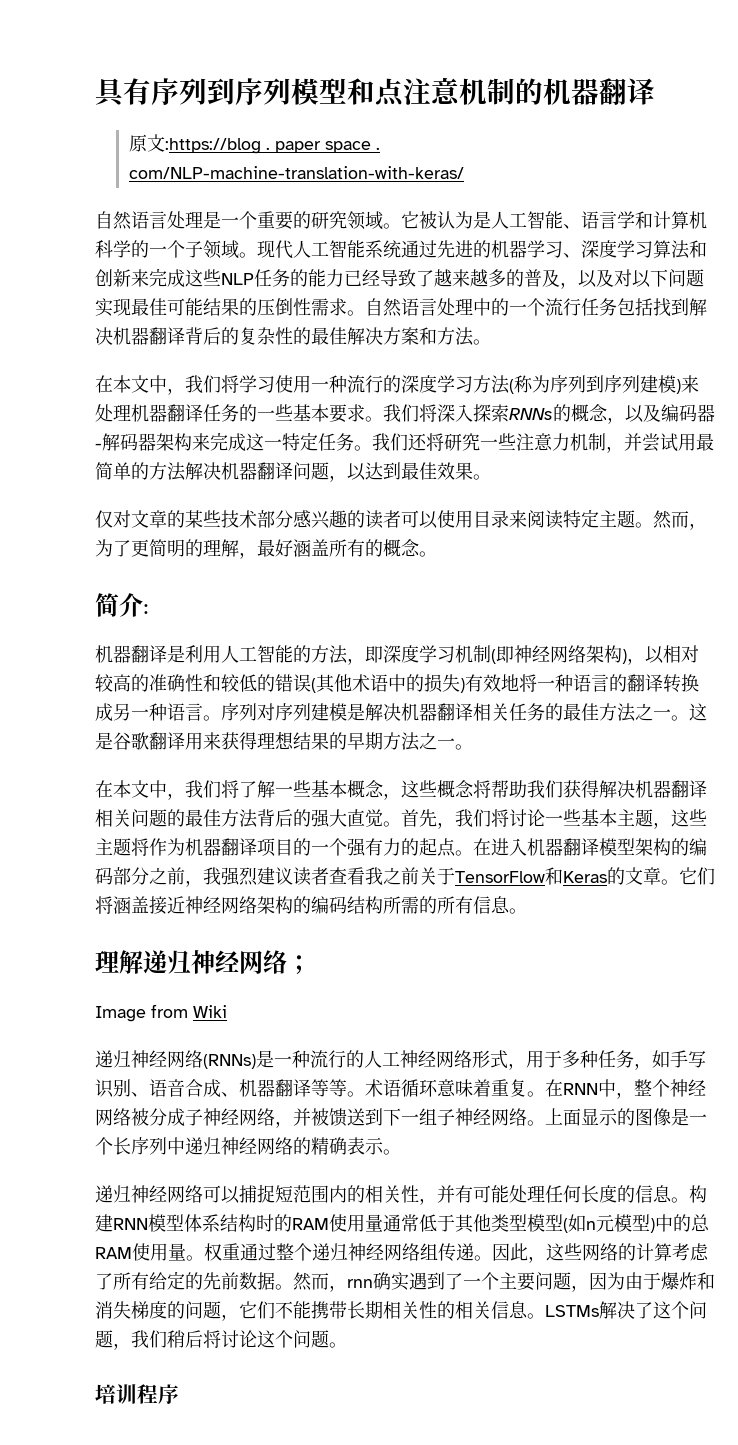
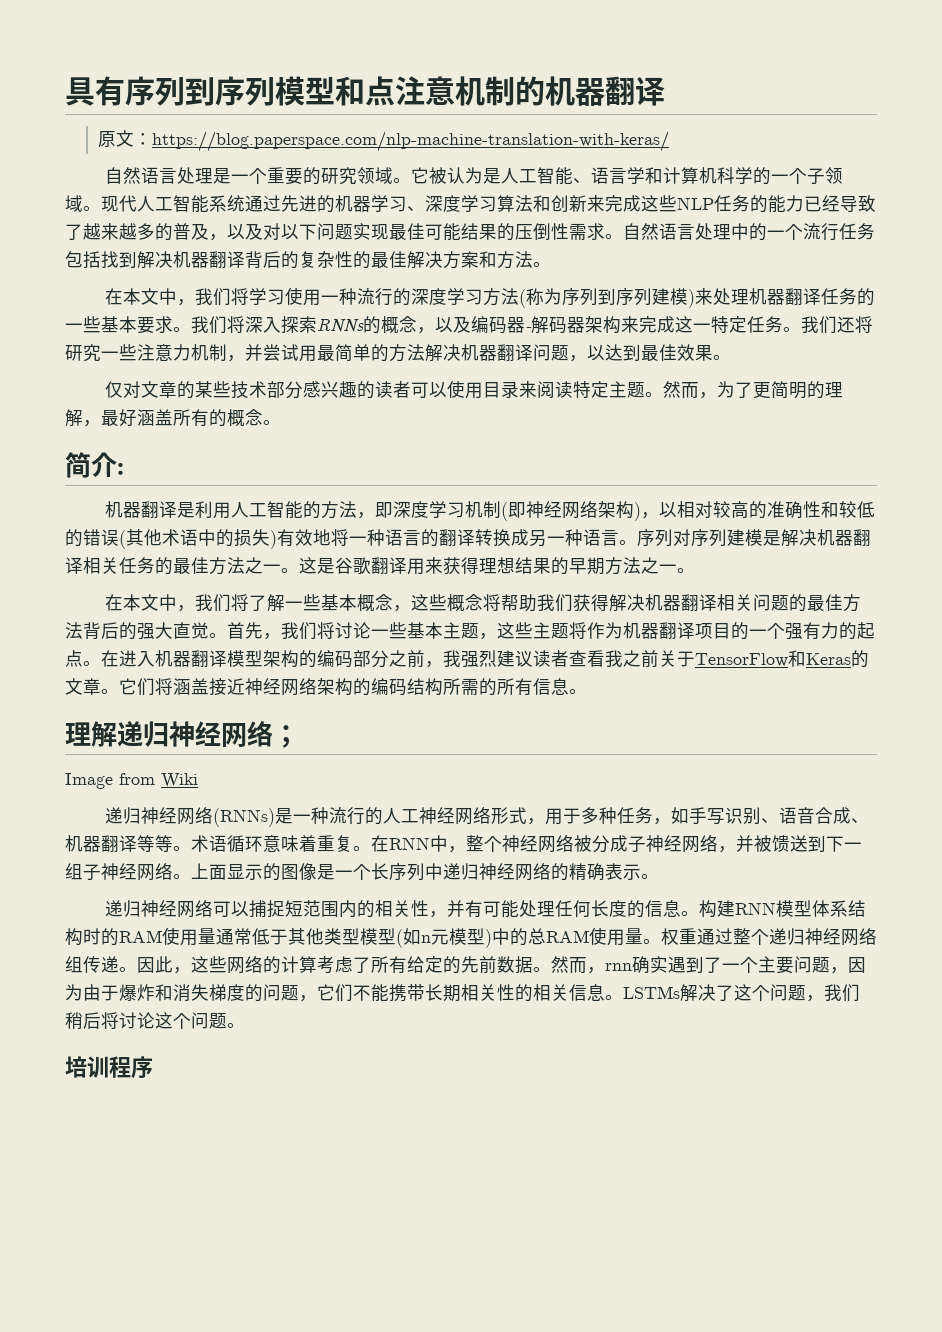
- 原文:https://blog . paper space . com/NLP-machine-translation-with-keras/
+ 原文：https://blog.paperspace.com/nlp-machine-translation-with-keras/

